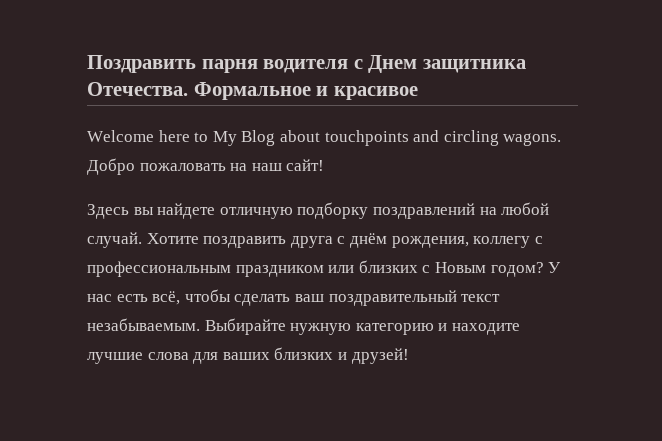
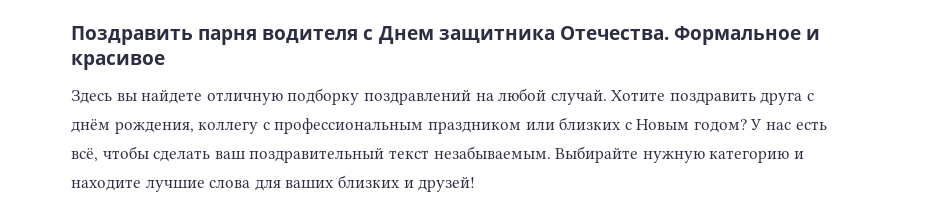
- Welcome here to My Blog about touchpoints and circling wagons. Добро пожаловать на наш сайт!

